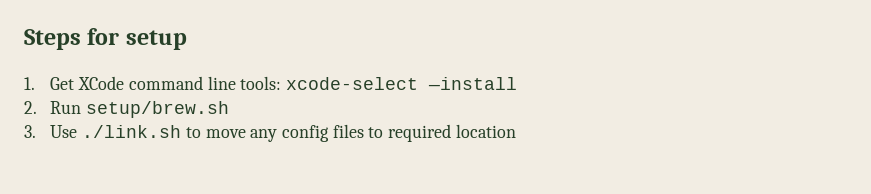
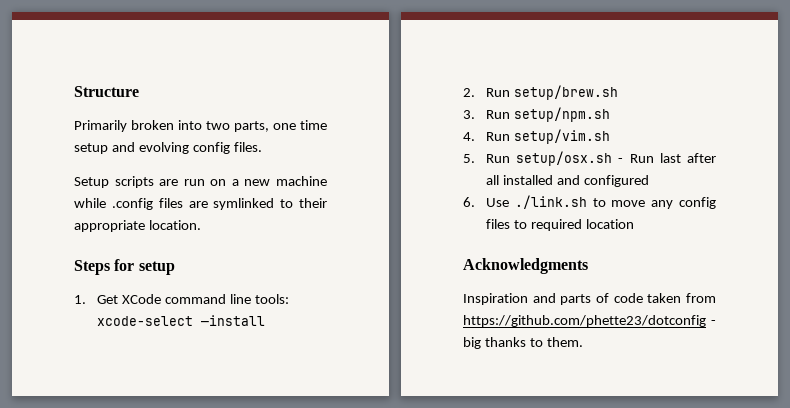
+ Structure
+ Primarily broken into two parts, one time setup and evolving config files.
+ Setup scripts are run on a new machine while .config files are symlinked to their appropriate location.
- 3. Use ./link.sh to move any config files to required location
+ 3. Run setup/npm.sh
+ 4. Run setup/vim.sh
+ 5. Run setup/osx.sh - Run last after all installed and configured
+ 6. Use ./link.sh to move any config files to required location
+ Acknowledgments
+ Inspiration and parts of code taken from https://github.com/phette23/dotconfig - big thanks to them.

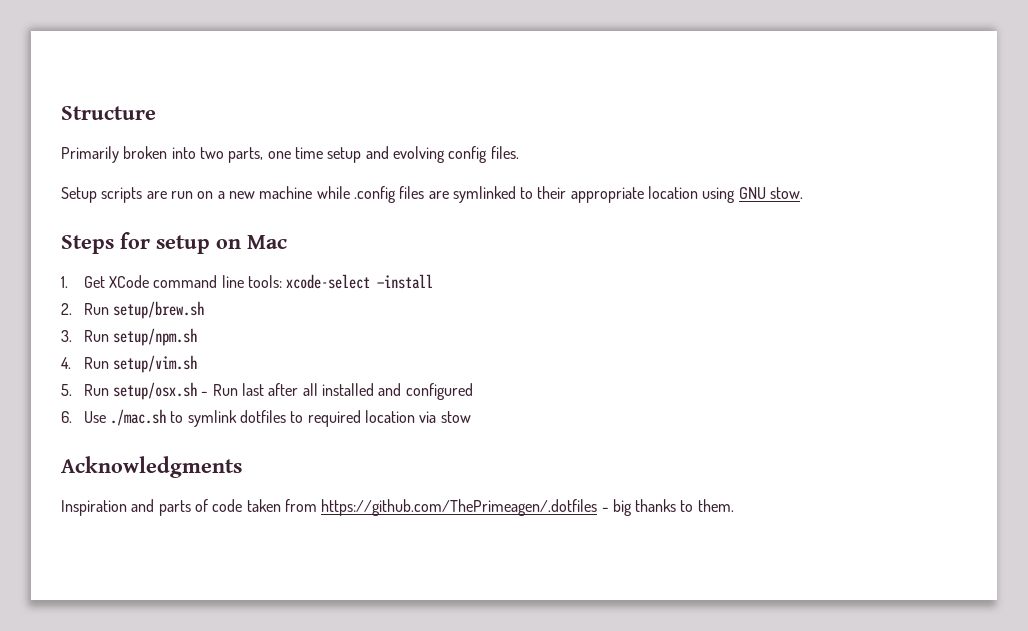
- Setup scripts are run on a new machine while .config files are symlinked to their appropriate location.
+ Setup scripts are run on a new machine while .config files are symlinked to their appropriate location using GNU stow.
- Steps for setup
+ Steps for setup on Mac
- 6. Use ./link.sh to move any config files to required location
+ 6. Use ./mac.sh to symlink dotfiles to required location via stow
- Inspiration and parts of code taken from https://github.com/phette23/dotconfig - big thanks to them.
+ Inspiration and parts of code taken from https://github.com/ThePrimeagen/.dotfiles - big thanks to them.

